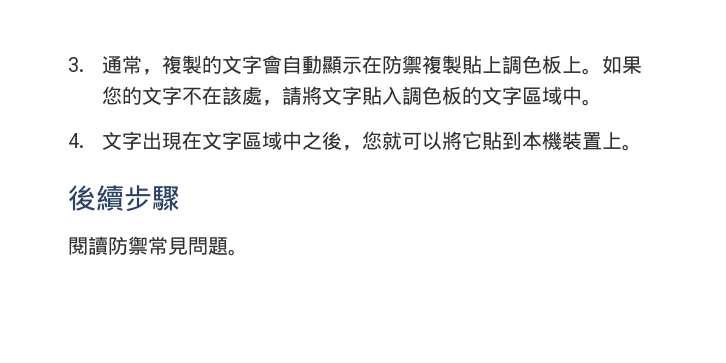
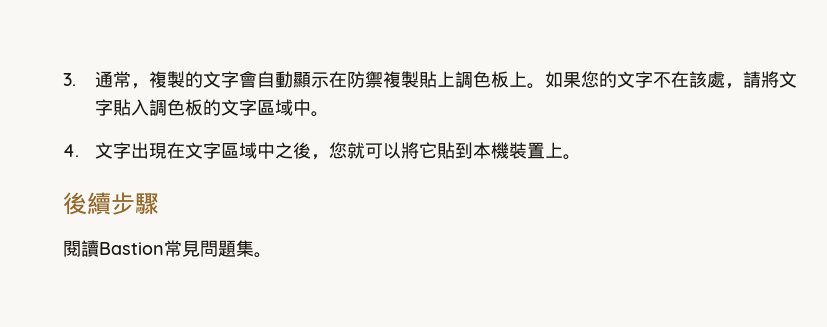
- 閱讀防禦常見問題。
+ 閱讀Bastion常見問題集。

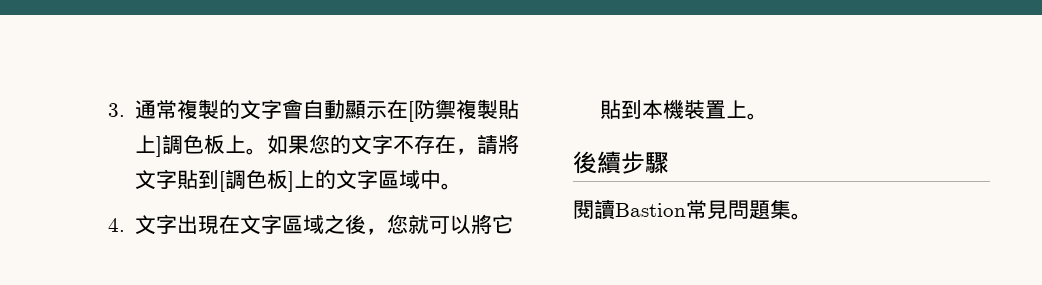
- 3.通常，複製的文字會自動顯示在防禦複製貼上調色板上。
+ 3.通常複製的文字會自動顯示在[防禦複製貼上]調色板上。
- 如果您的文字不在該處，請將文字貼入調色板的文字區域中。
+ 如果您的文字不存在，請將文字貼到[調色板]上的文字區域中。
- 4.文字出現在文字區域中之後，您就可以將它貼到本機裝置上。
+ 4.文字出現在文字區域之後，您就可以將它貼到本機裝置上。

